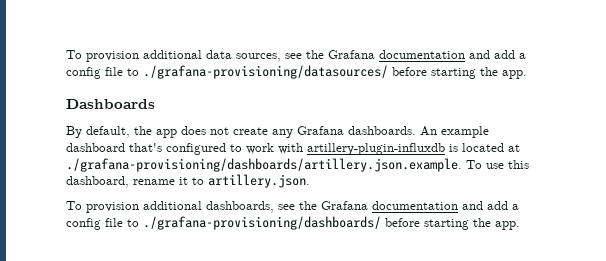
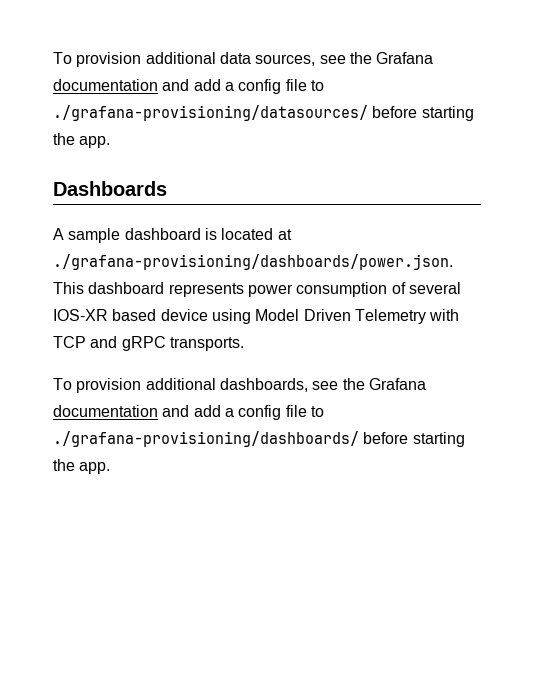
- By default, the app does not create any Grafana dashboards. An example dashboard that's configured to work with artillery-plugin-influxdb is located at ./grafana-provisioning/dashboards/artillery.json.example. To use this dashboard, rename it to artillery.json.
+ A sample dashboard is located at ./grafana-provisioning/dashboards/power.json. This dashboard represents power consumption of several IOS-XR based device using Model Driven Telemetry with TCP and gRPC transports.

